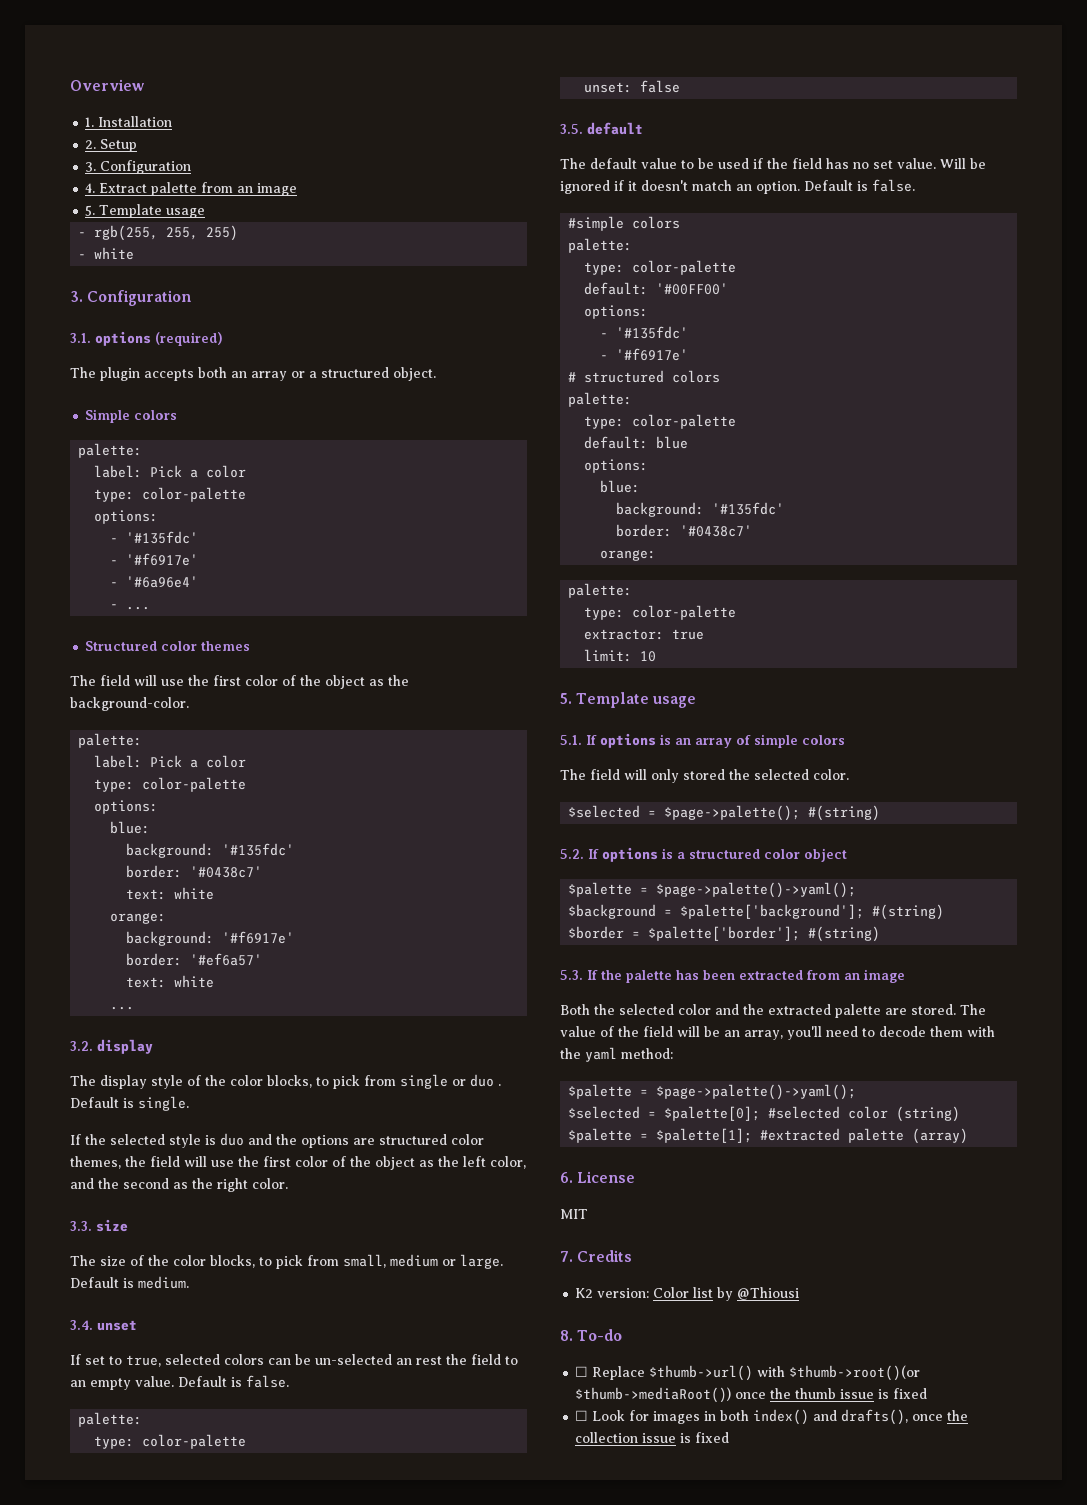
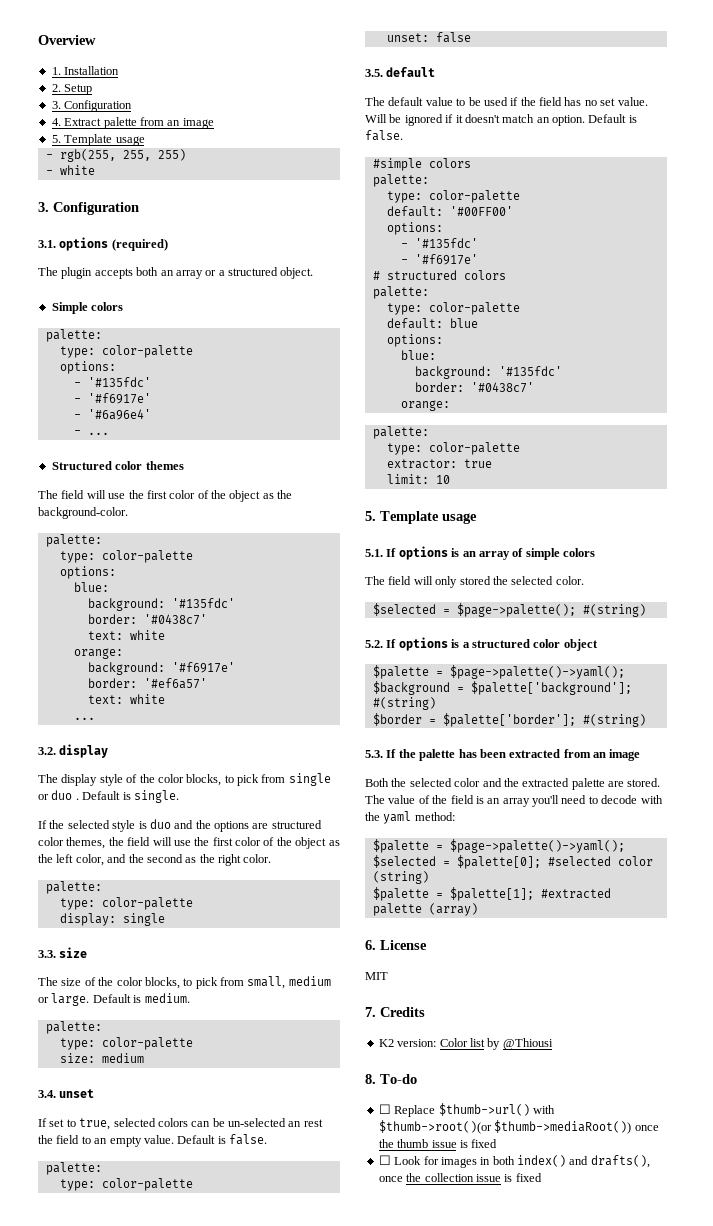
  Simple colors
  palette:
- label: Pick a color
  The field will use the first color of the object as the background-color.
  palette:
- label: Pick a color
  If the selected style is duo and the options are structured color themes, the field will use the first color of the object as the left color, and the second as the right color.
+ palette:
+ type: color-palette
+ display: single
  Default is medium.
+ palette:
+ type: color-palette
+ size: medium
- The value of the field will be an array, you'll need to decode them with the yaml method:
+ The value of the field is an array you'll need to decode with the yaml method:

